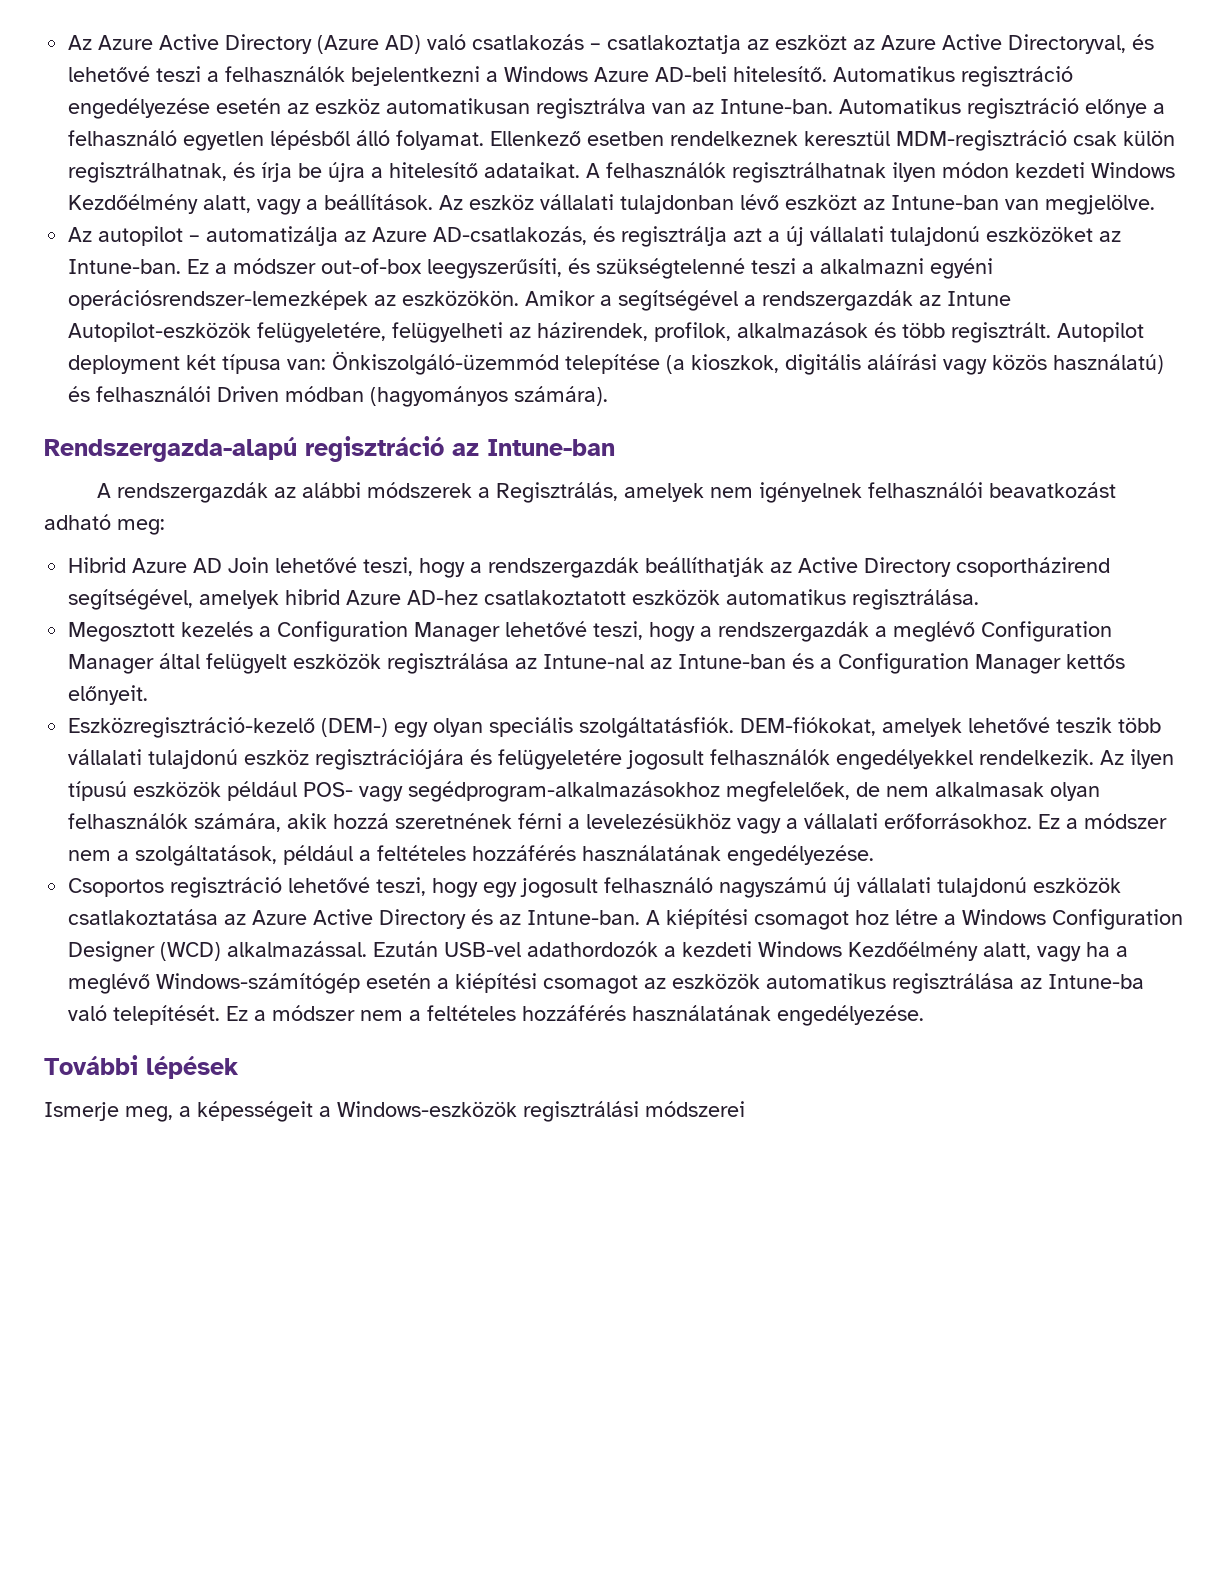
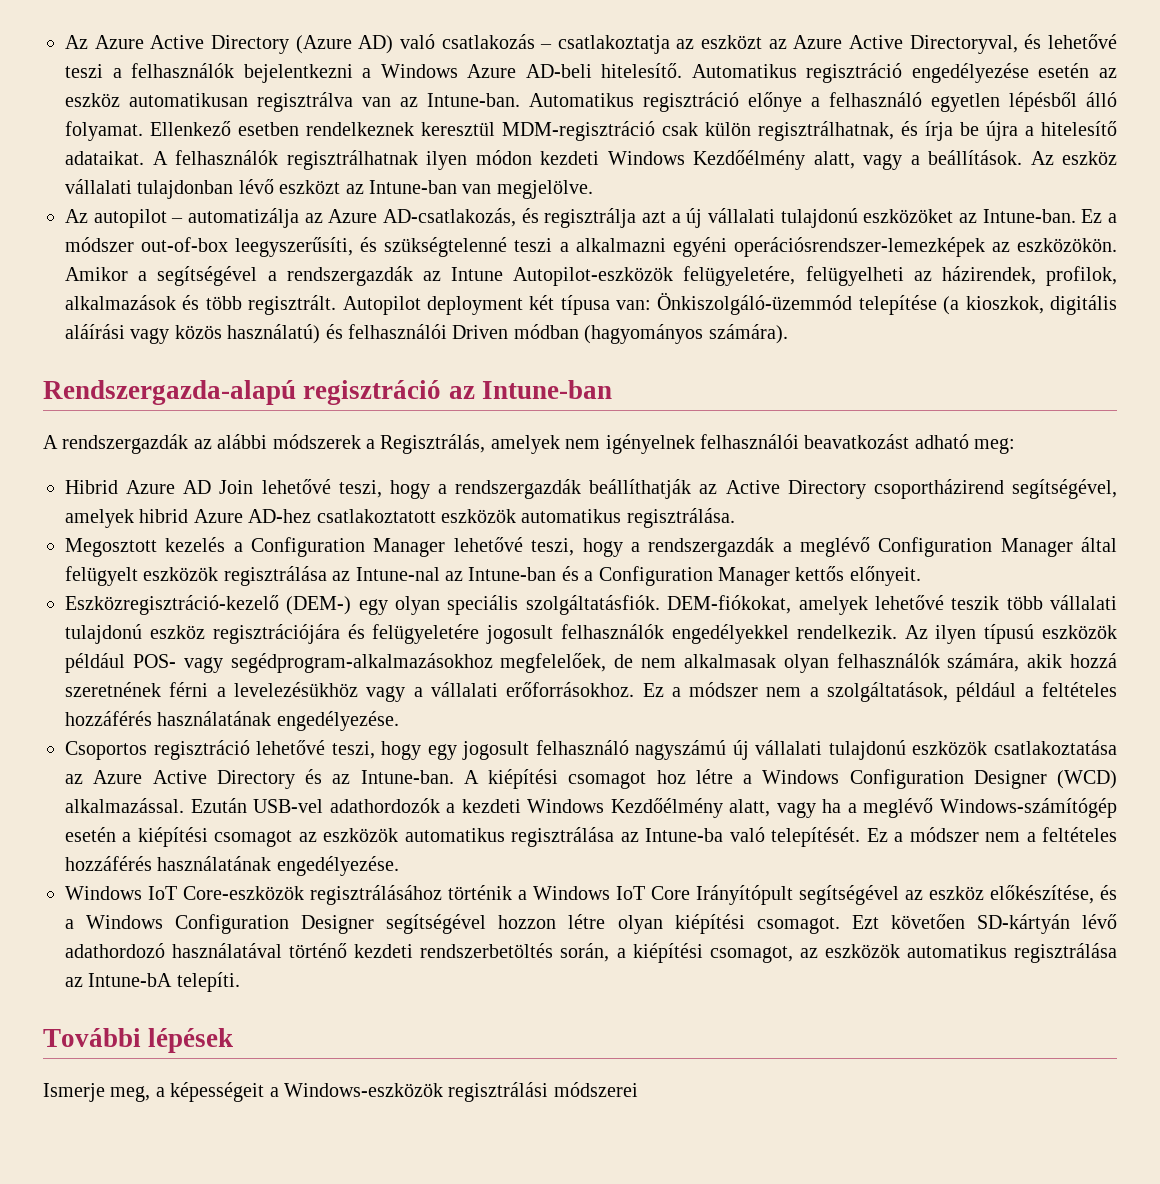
+ Windows IoT Core-eszközök regisztrálásához történik a Windows IoT Core Irányítópult segítségével az eszköz előkészítése, és a Windows Configuration Designer segítségével hozzon létre olyan kiépítési csomagot. Ezt követően SD-kártyán lévő adathordozó használatával történő kezdeti rendszerbetöltés során, a kiépítési csomagot, az eszközök automatikus regisztrálása az Intune-bA telepíti.

